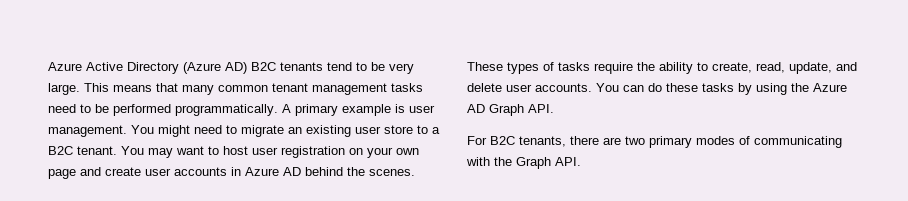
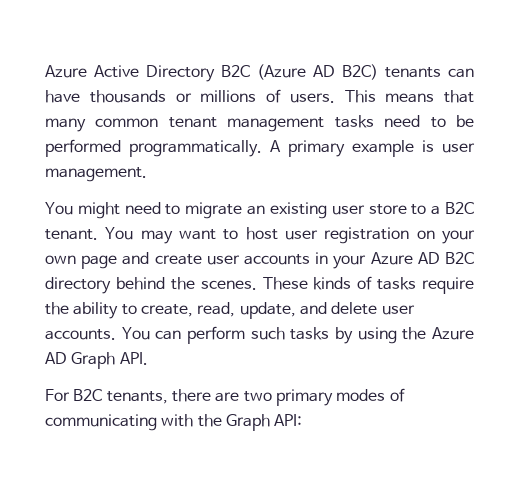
- Azure Active Directory (Azure AD) B2C tenants tend to be very large.
+ Azure Active Directory B2C (Azure AD B2C) tenants can have thousands or millions of users.
- A primary example is user management. You might need to migrate an existing user store to a B2C tenant.
+ A primary example is user management.
+ You might need to migrate an existing user store to a B2C tenant.
- You may want to host user registration on your own page and create user accounts in Azure AD behind the scenes.
+ You may want to host user registration on your own page and create user accounts in your Azure AD B2C directory behind the scenes.
- These types of tasks require the ability to create, read, update, and delete user accounts.
+ These kinds of tasks require the ability to create, read, update, and delete user accounts.
- You can do these tasks by using the Azure AD Graph API.
+ You can perform such tasks by using the Azure AD Graph API.
- For B2C tenants, there are two primary modes of communicating with the Graph API.
+ For B2C tenants, there are two primary modes of communicating with the Graph API:

